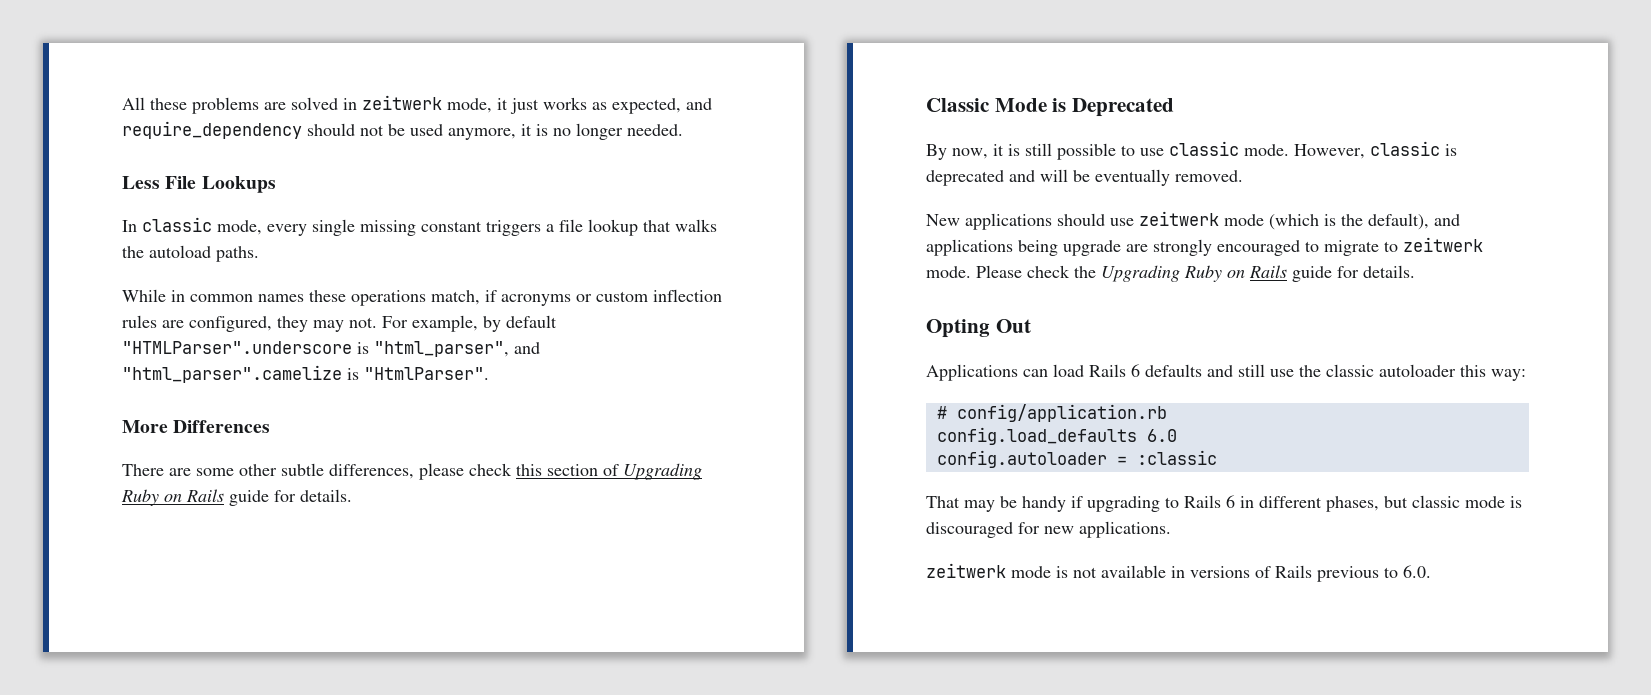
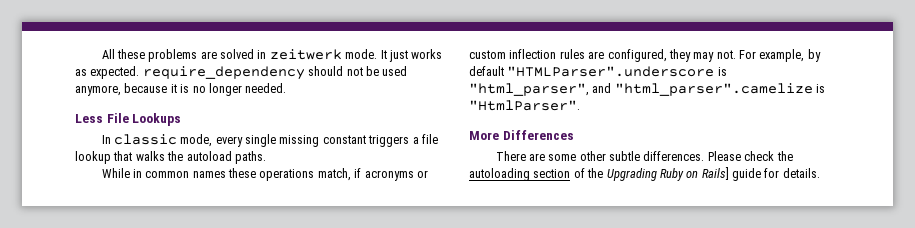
- All these problems are solved in zeitwerk mode, it just works as expected, and require_dependency should not be used anymore, it is no longer needed.
+ All these problems are solved in zeitwerk mode. It just works as expected. require_dependency should not be used anymore, because it is no longer needed.
- There are some other subtle differences, please check this section of Upgrading Ruby on Rails guide for details.
- Classic Mode is Deprecated
- By now, it is still possible to use classic mode. However, classic is deprecated and will be eventually removed.
- New applications should use zeitwerk mode (which is the default), and applications being upgrade are strongly encouraged to migrate to zeitwerk mode. Please check the Upgrading Ruby on Rails guide for details.
- Opting Out
- Applications can load Rails 6 defaults and still use the classic autoloader this way:
- # config/application.rb
- config.load_defaults 6.0
- config.autoloader = :classic
- That may be handy if upgrading to Rails 6 in different phases, but classic mode is discouraged for new applications.
- zeitwerk mode is not available in versions of Rails previous to 6.0.
+ There are some other subtle differences. Please check the autoloading section of the Upgrading Ruby on Rails] guide for details.

